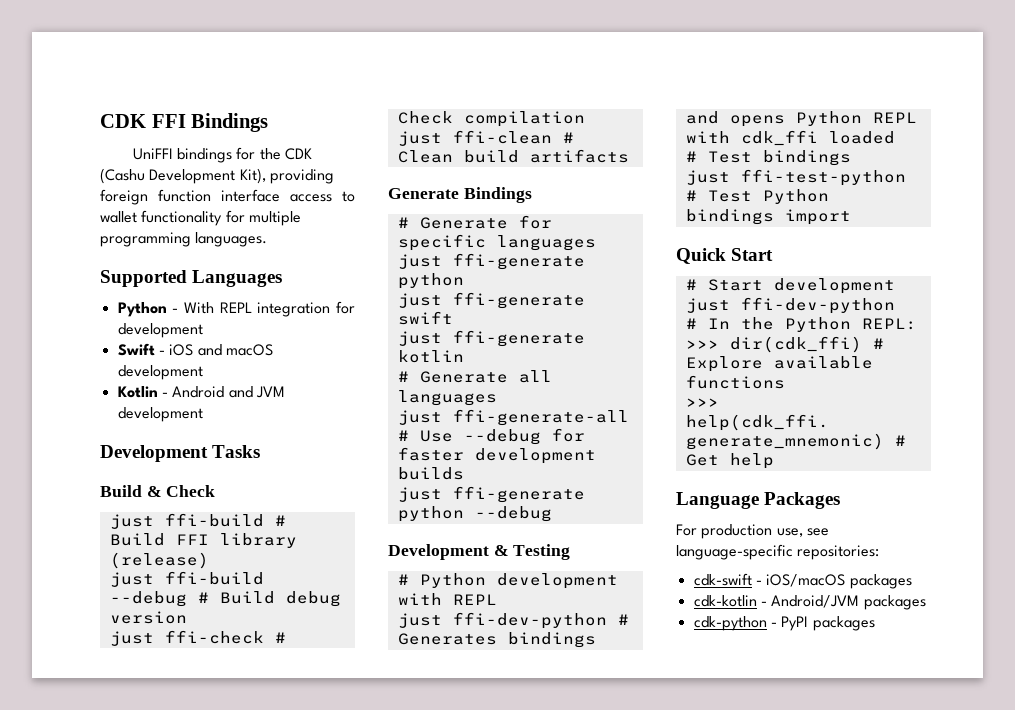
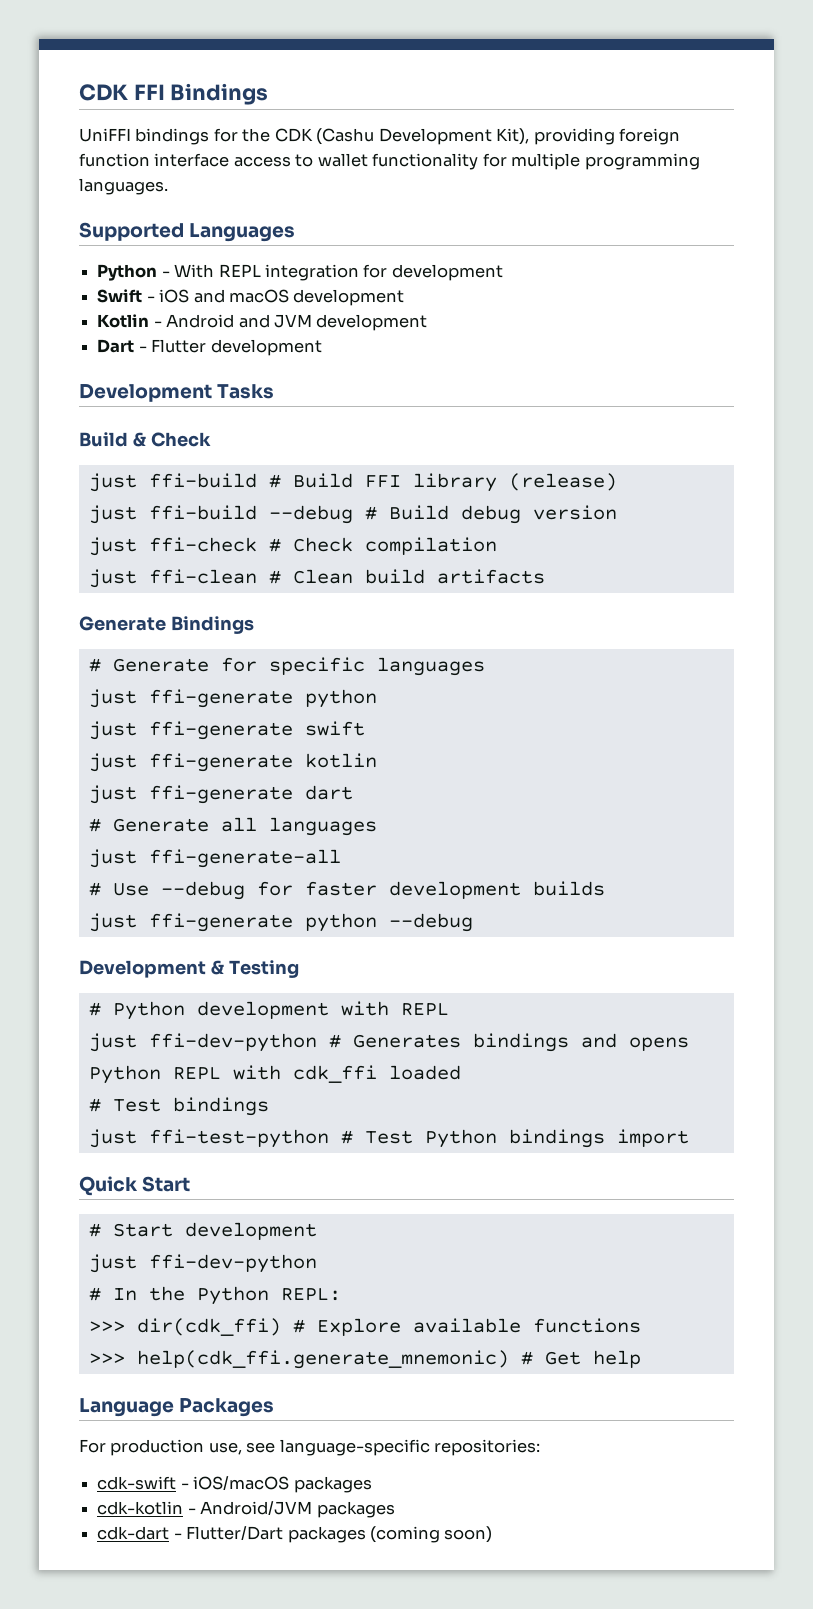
+ Dart - Flutter development
+ just ffi-generate dart
- cdk-python - PyPI packages
+ cdk-dart - Flutter/Dart packages (coming soon)

